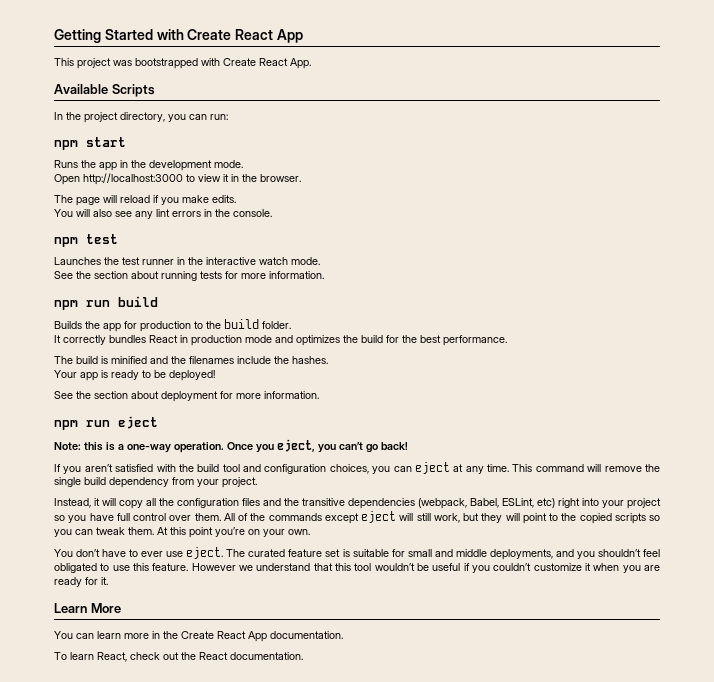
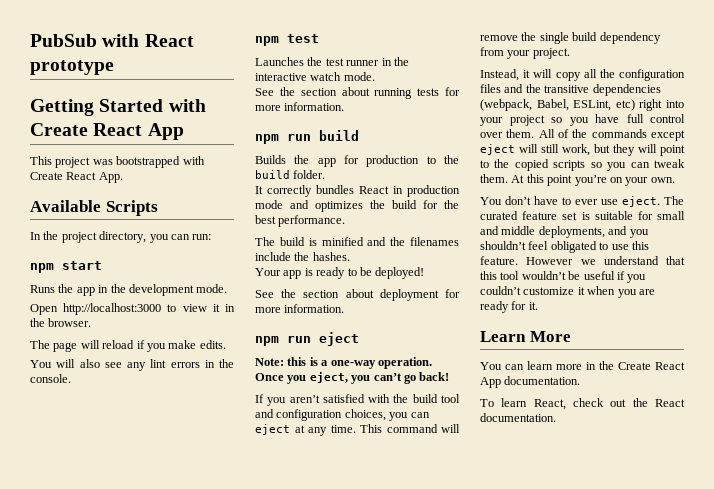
+ PubSub with React prototype

